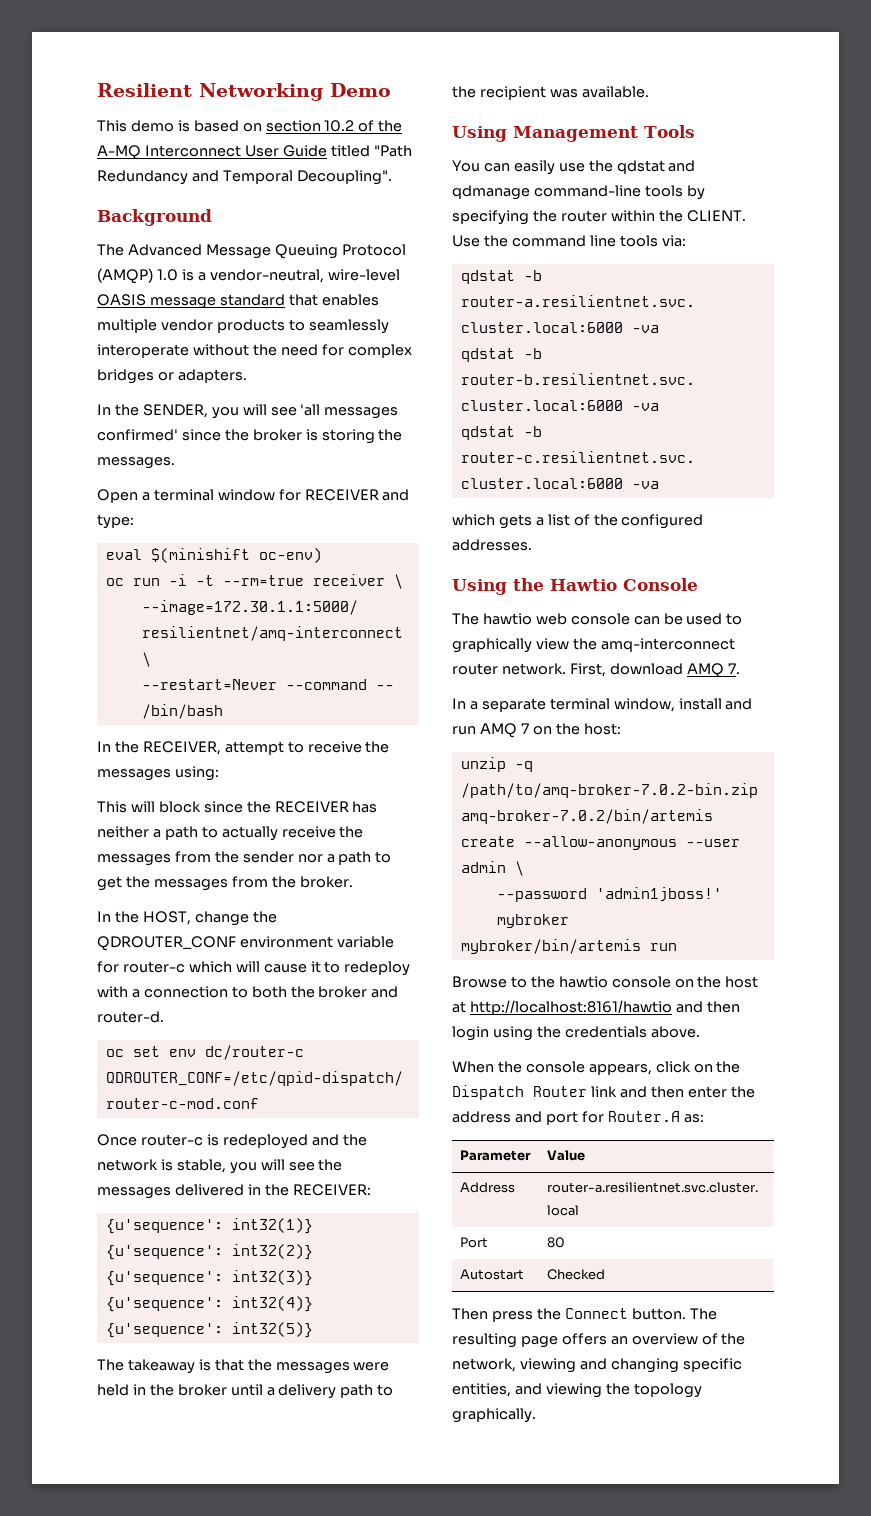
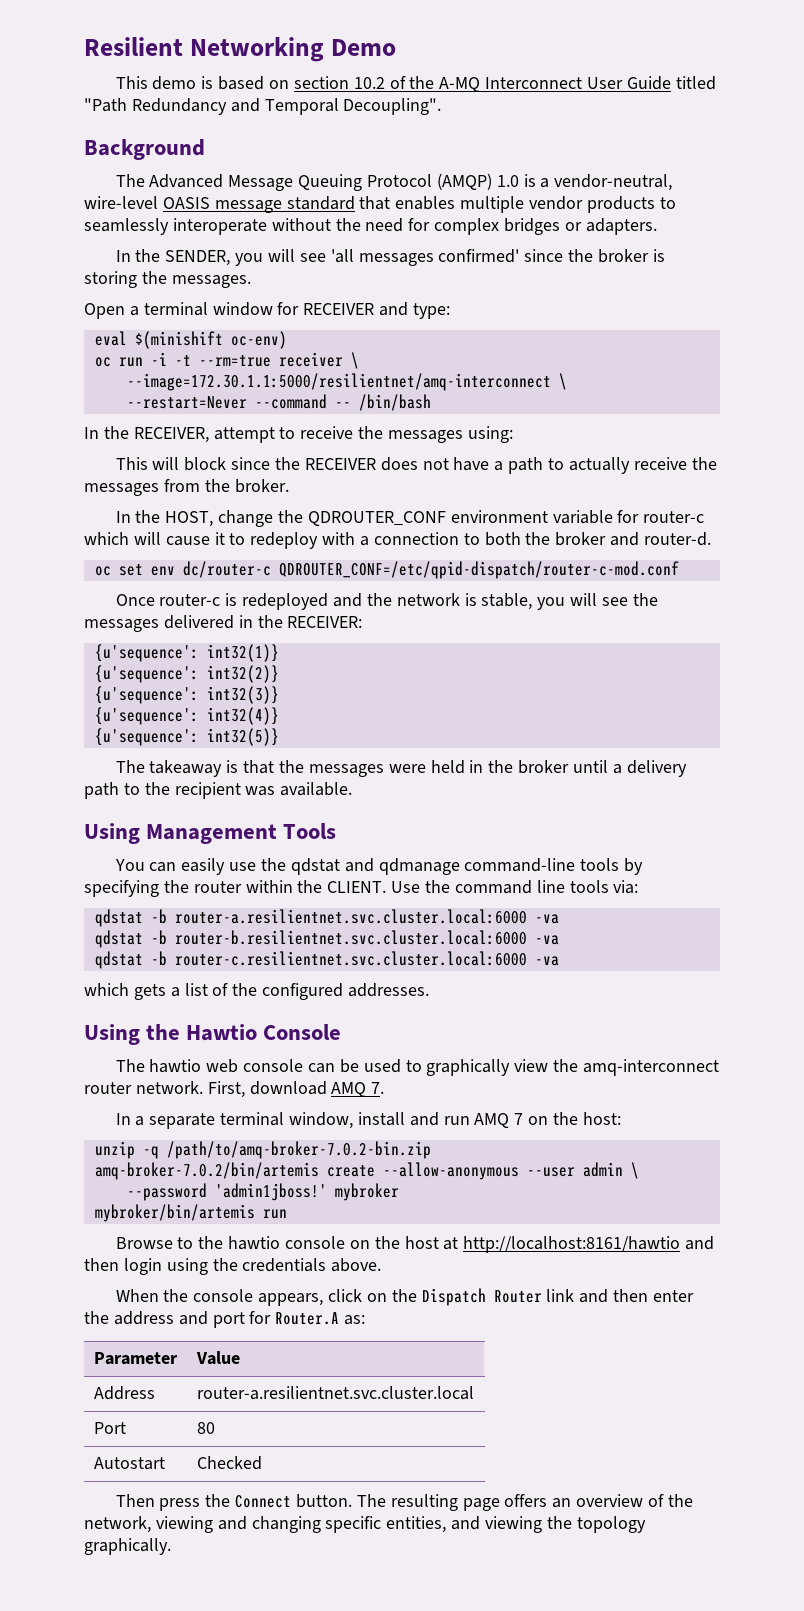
- This will block since the RECEIVER has neither a path to actually receive the messages from the sender nor a path to get the messages from the broker.
+ This will block since the RECEIVER does not have a path to actually receive the messages from the broker.

